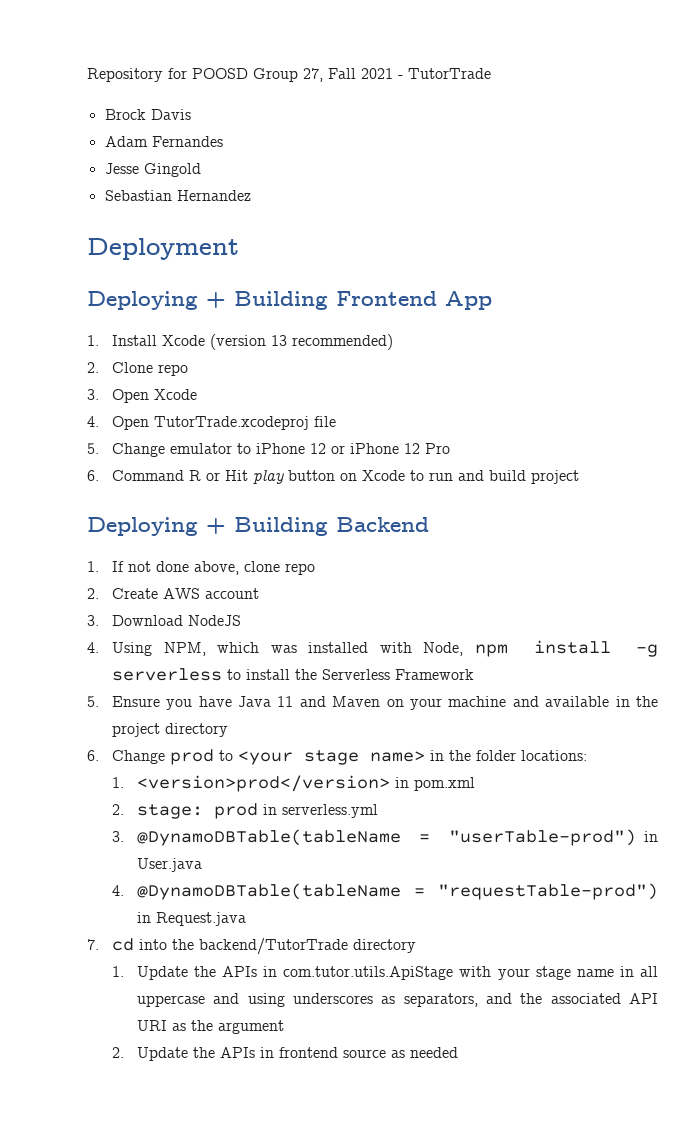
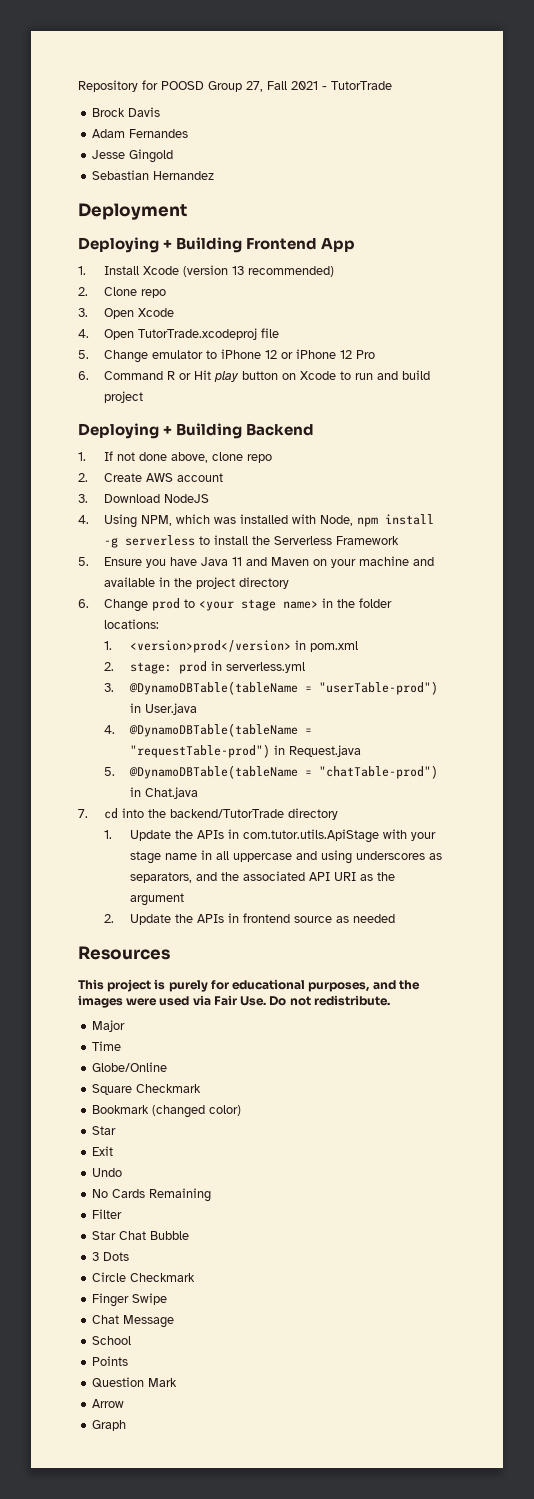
+ 5. @DynamoDBTable(tableName = "chatTable-prod") in Chat.java
+ Resources
+ This project is purely for educational purposes, and the images were used via Fair Use. Do not redistribute.
+ Major
+ Time
+ Globe/Online
+ Square Checkmark
+ Bookmark (changed color)
+ Star
+ Exit
+ Undo
+ No Cards Remaining
+ Filter
+ Star Chat Bubble
+ 3 Dots
+ Circle Checkmark
+ Finger Swipe
+ Chat Message
+ School
+ Points
+ Question Mark
+ Arrow
+ Graph

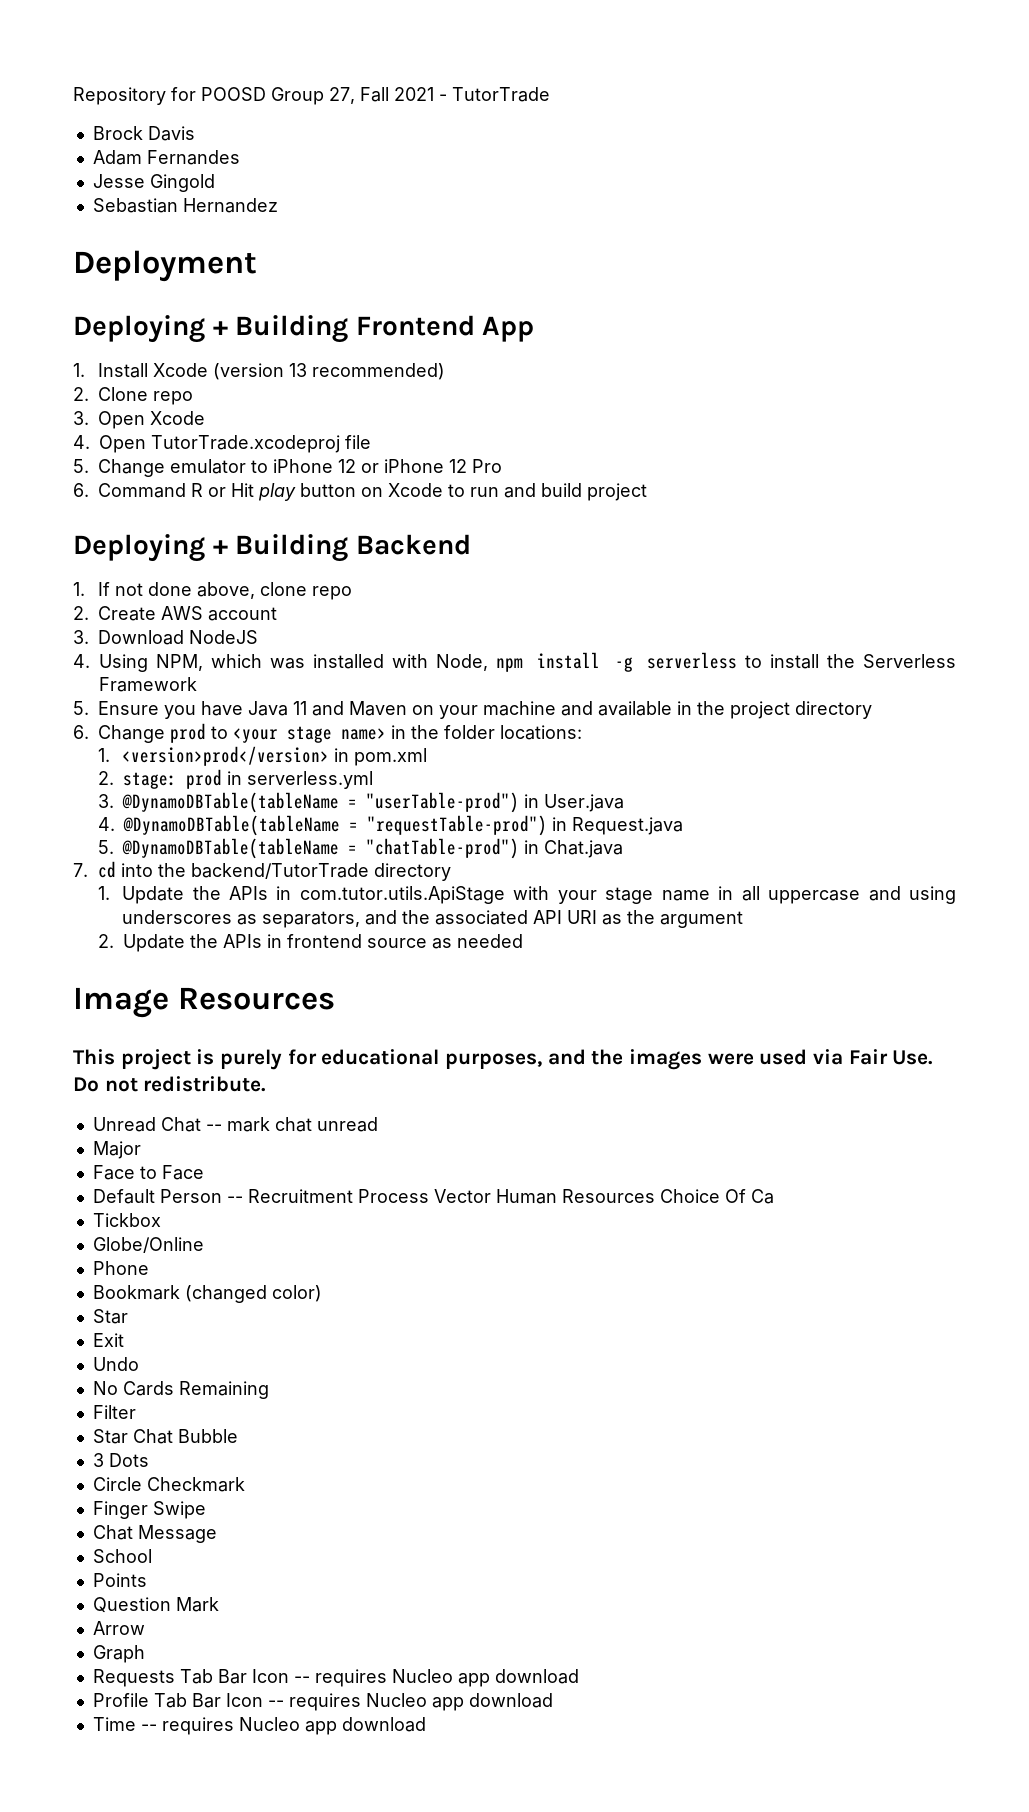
- Resources
+ Image Resources
+ Unread Chat -- mark chat unread
  Major
- Time
+ Face to Face
+ Default Person -- Recruitment Process Vector Human Resources Choice Of Ca
+ Tickbox
- Square Checkmark
+ Phone
+ Requests Tab Bar Icon -- requires Nucleo app download
+ Profile Tab Bar Icon -- requires Nucleo app download
+ Time -- requires Nucleo app download

